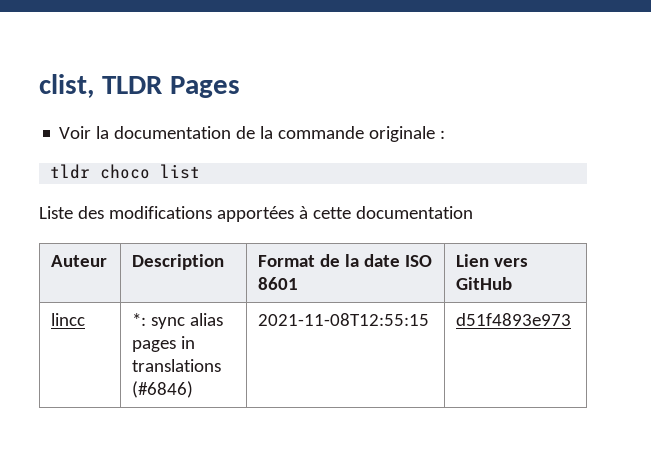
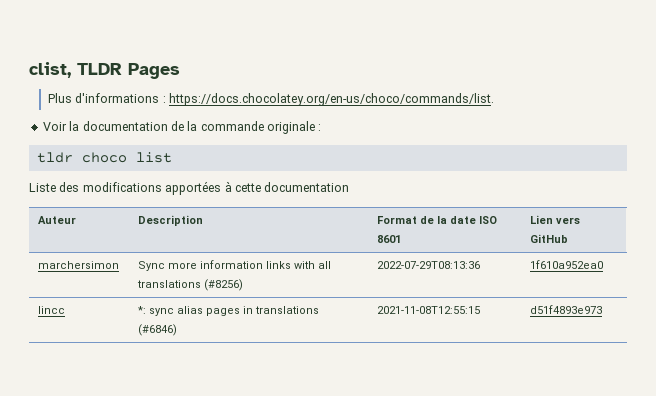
+ Plus d'informations : https://docs.chocolatey.org/en-us/choco/commands/list.
+ marchersimon | Sync more information links with all translations (#8256) | 2022-07-29T08:13:36 | 1f610a952ea0

